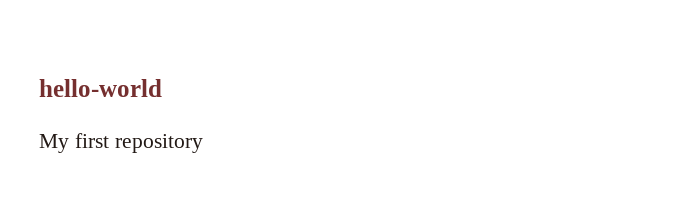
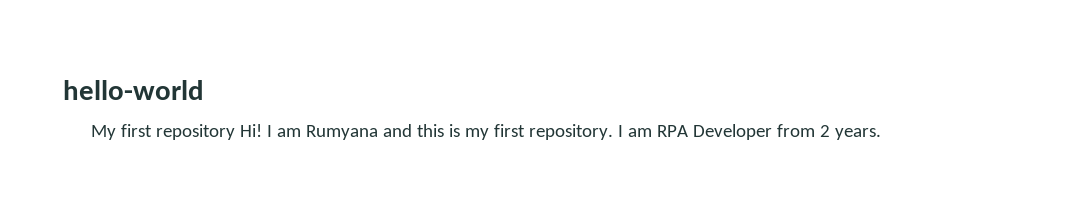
- My first repository
+ My first repository Hi! I am Rumyana and this is my first repository. I am RPA Developer from 2 years.

